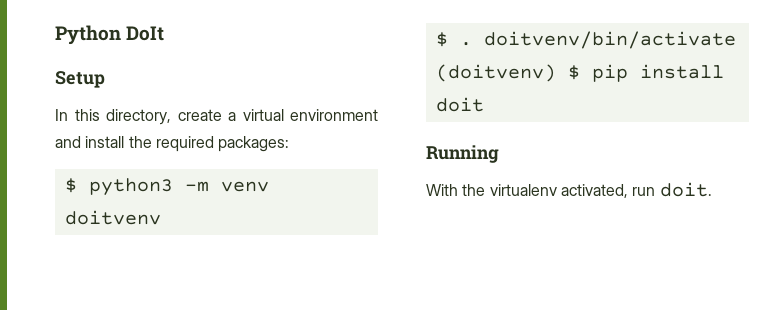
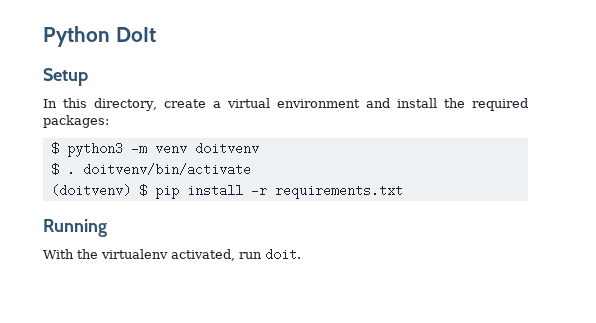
- (doitvenv) $ pip install doit
+ (doitvenv) $ pip install -r requirements.txt

